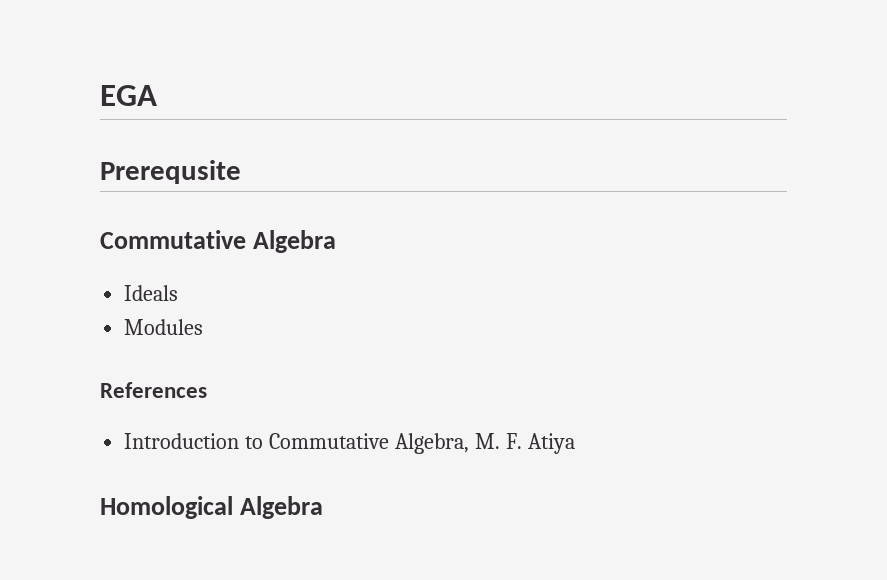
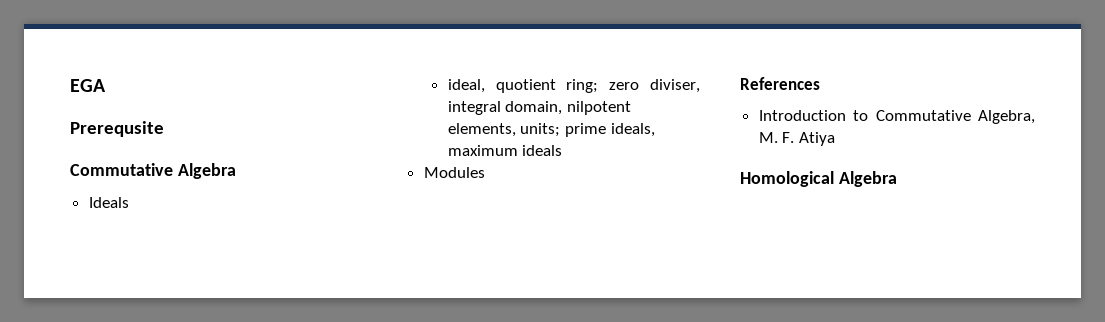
+ ideal, quotient ring; zero diviser, integral domain, nilpotent elements, units; prime ideals, maximum ideals

